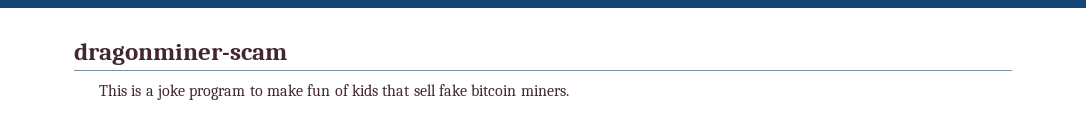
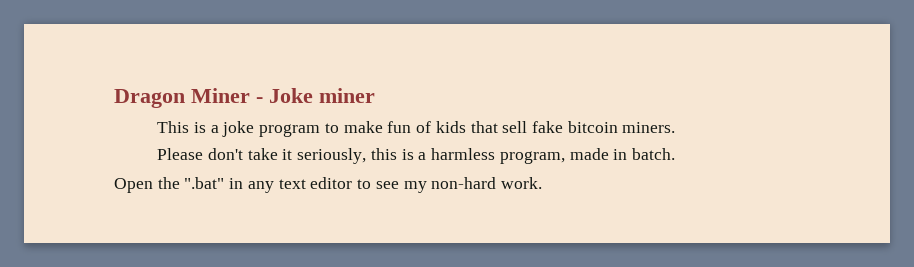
- dragonminer-scam
+ Dragon Miner - Joke miner
+ Please don't take it seriously, this is a harmless program, made in batch.
+ Open the ".bat" in any text editor to see my non-hard work.

